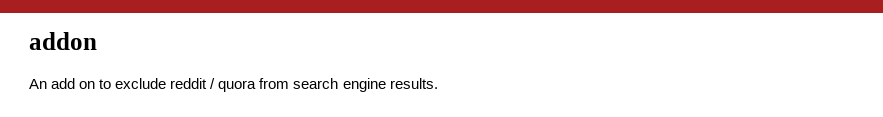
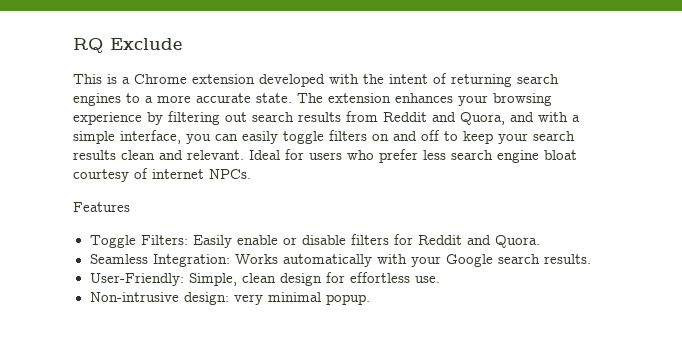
- addon
- An add on to exclude reddit / quora from search engine results.
+ RQ Exclude
+ This is a Chrome extension developed with the intent of returning search engines to a more accurate state. The extension enhances your browsing experience by filtering out search results from Reddit and Quora, and with a simple interface, you can easily toggle filters on and off to keep your search results clean and relevant. Ideal for users who prefer less search engine bloat courtesy of internet NPCs.
+ Features
+ Toggle Filters: Easily enable or disable filters for Reddit and Quora.
+ Seamless Integration: Works automatically with your Google search results.
+ User-Friendly: Simple, clean design for effortless use.
+ Non-intrusive design: very minimal popup.

